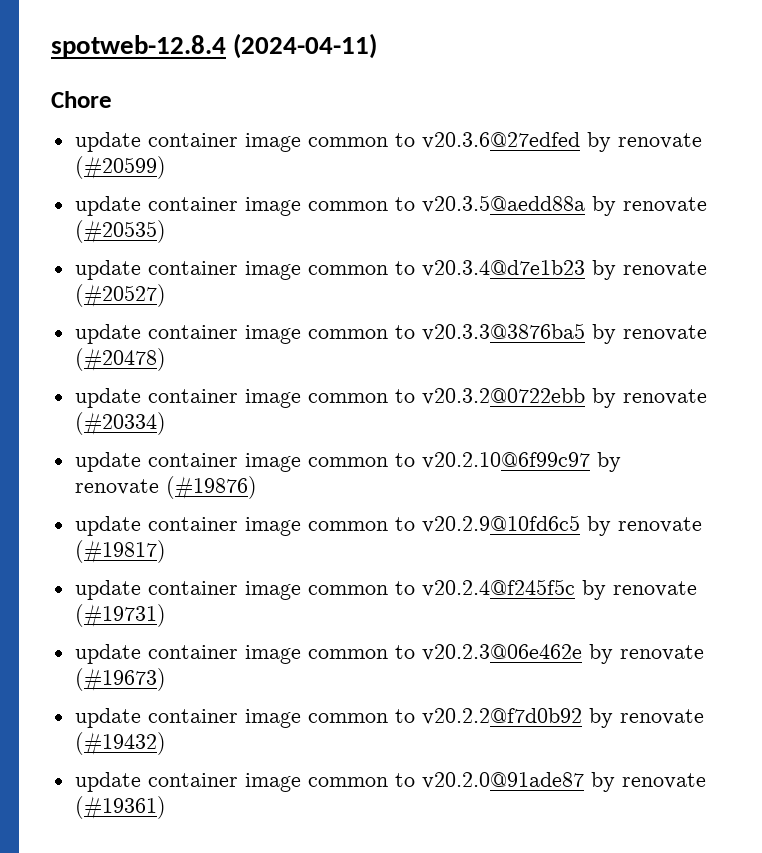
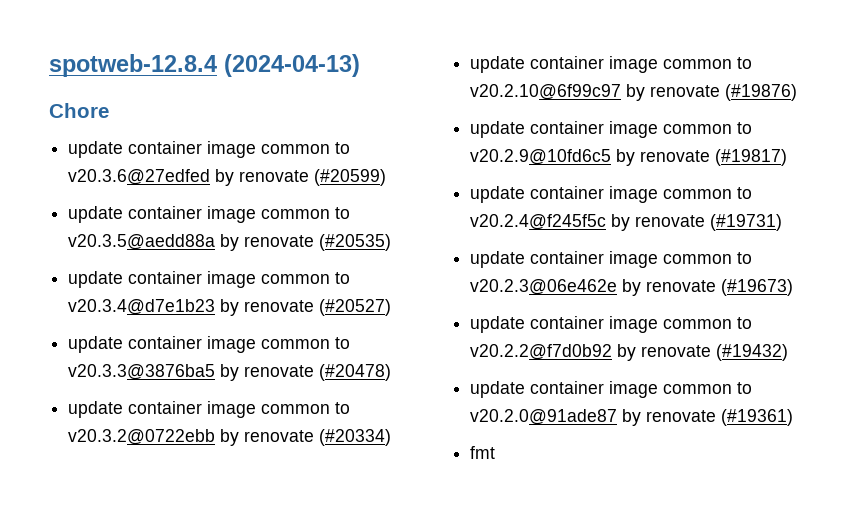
- spotweb-12.8.4 (2024-04-11)
+ spotweb-12.8.4 (2024-04-13)
+ fmt

